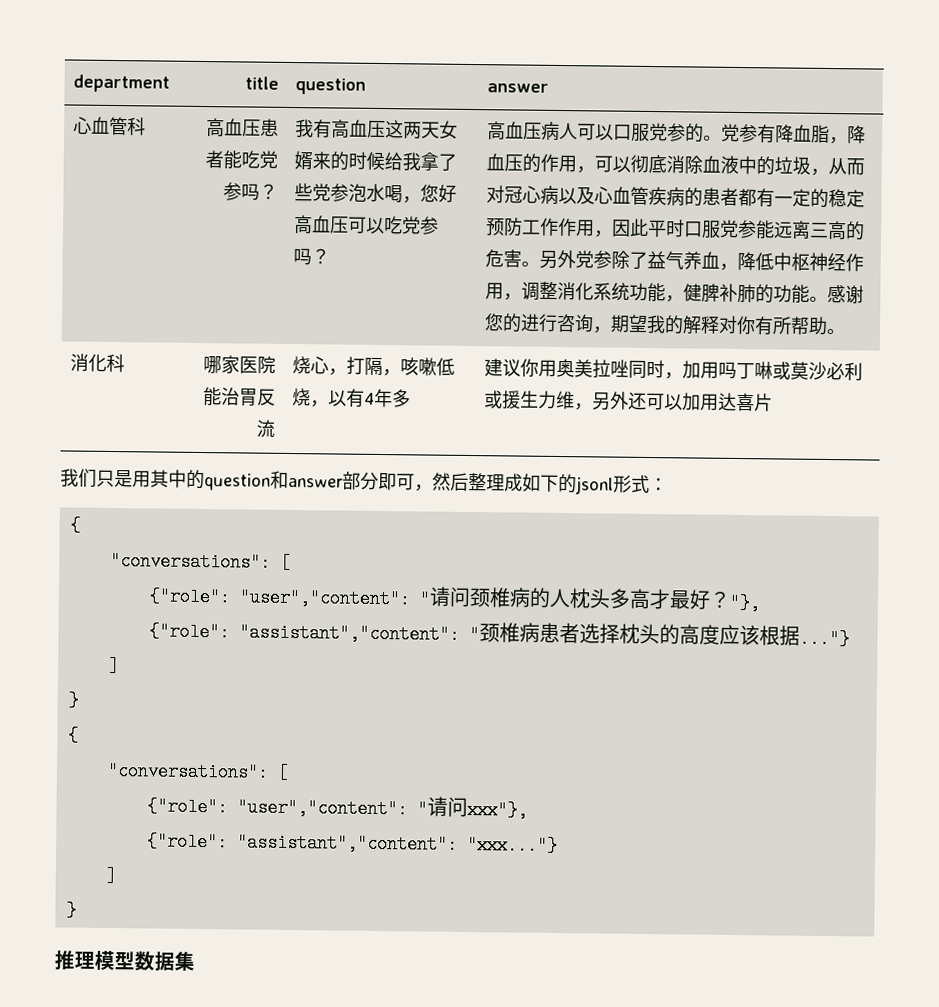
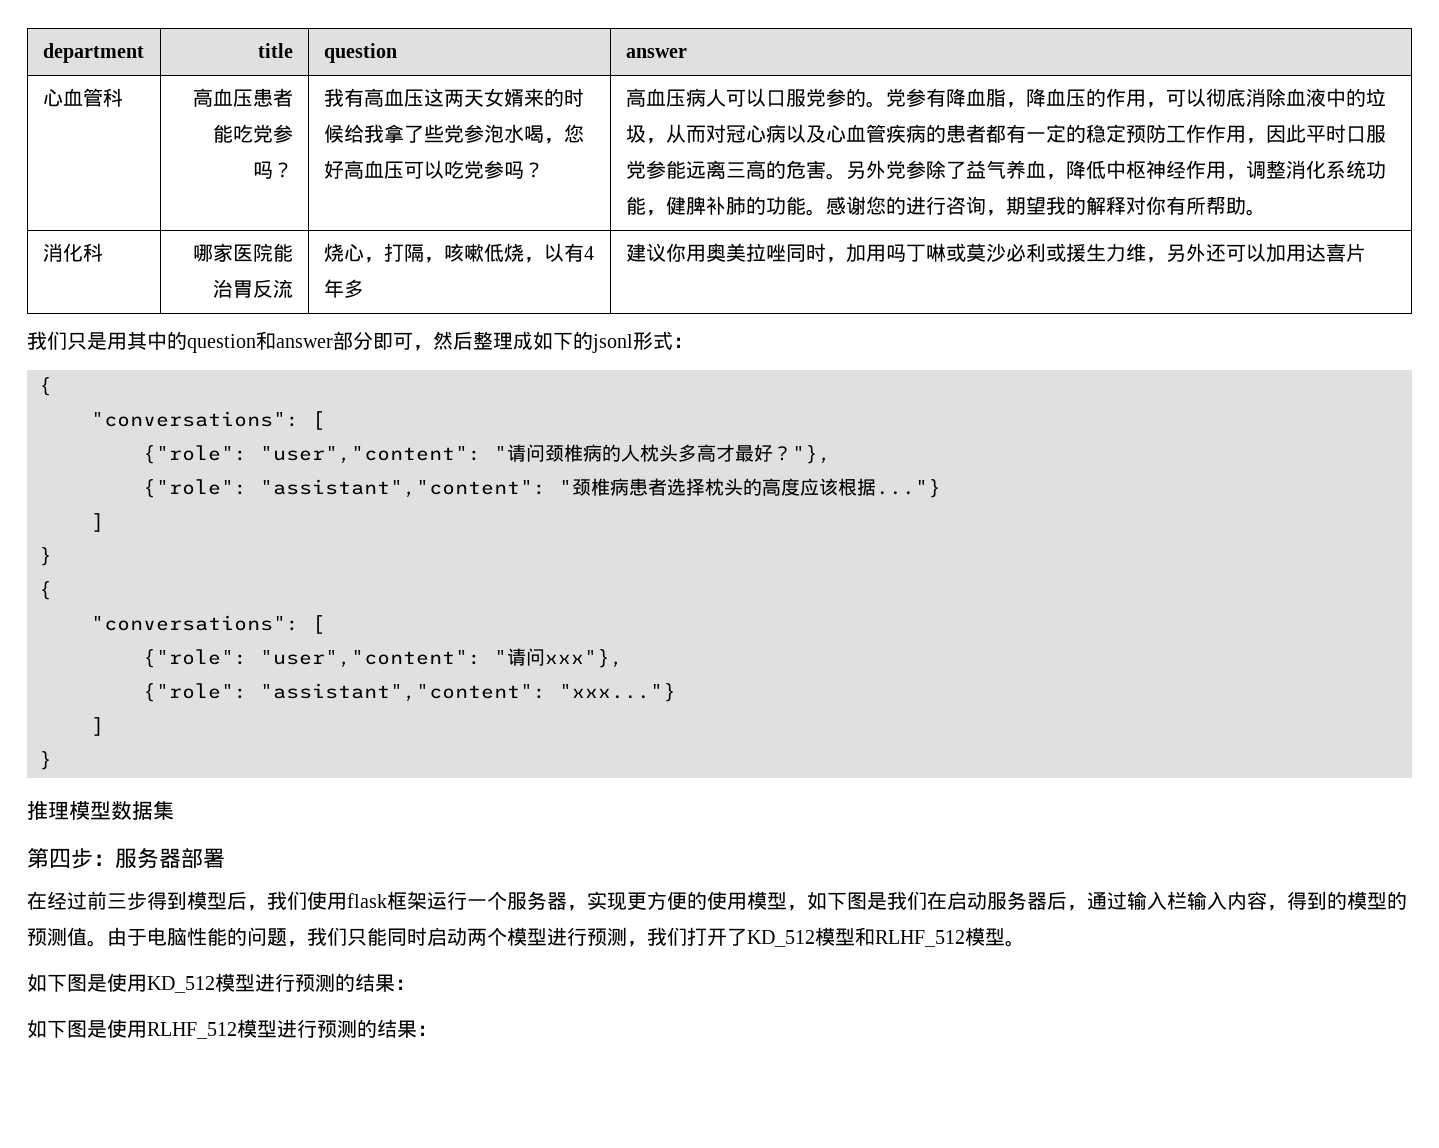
+ 第四步：服务器部署
+ 在经过前三步得到模型后，我们使用flask框架运行一个服务器，实现更方便的使用模型，如下图是我们在启动服务器后，通过输入栏输入内容，得到的模型的预测值。由于电脑性能的问题，我们只能同时启动两个模型进行预测，我们打开了KD_512模型和RLHF_512模型。
+ 如下图是使用KD_512模型进行预测的结果：
+ 如下图是使用RLHF_512模型进行预测的结果：

